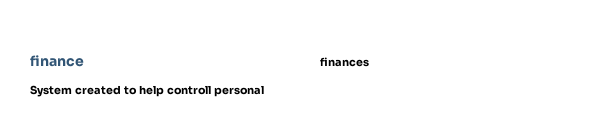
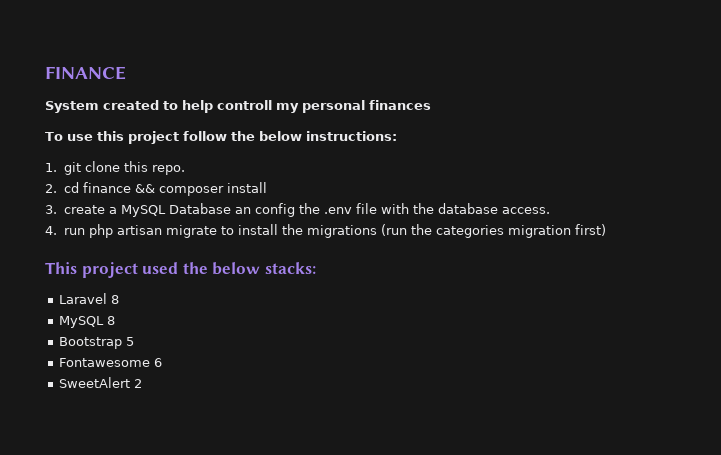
- finance
+ FINANCE
- System created to help controll personal finances
+ System created to help controll my personal finances
+ To use this project follow the below instructions:
+ 1. git clone this repo.
+ 2. cd finance && composer install
+ 3. create a MySQL Database an config the .env file with the database access.
+ 4. run php artisan migrate to install the migrations (run the categories migration first)
+ This project used the below stacks:
+ Laravel 8
+ MySQL 8
+ Bootstrap 5
+ Fontawesome 6
+ SweetAlert 2

